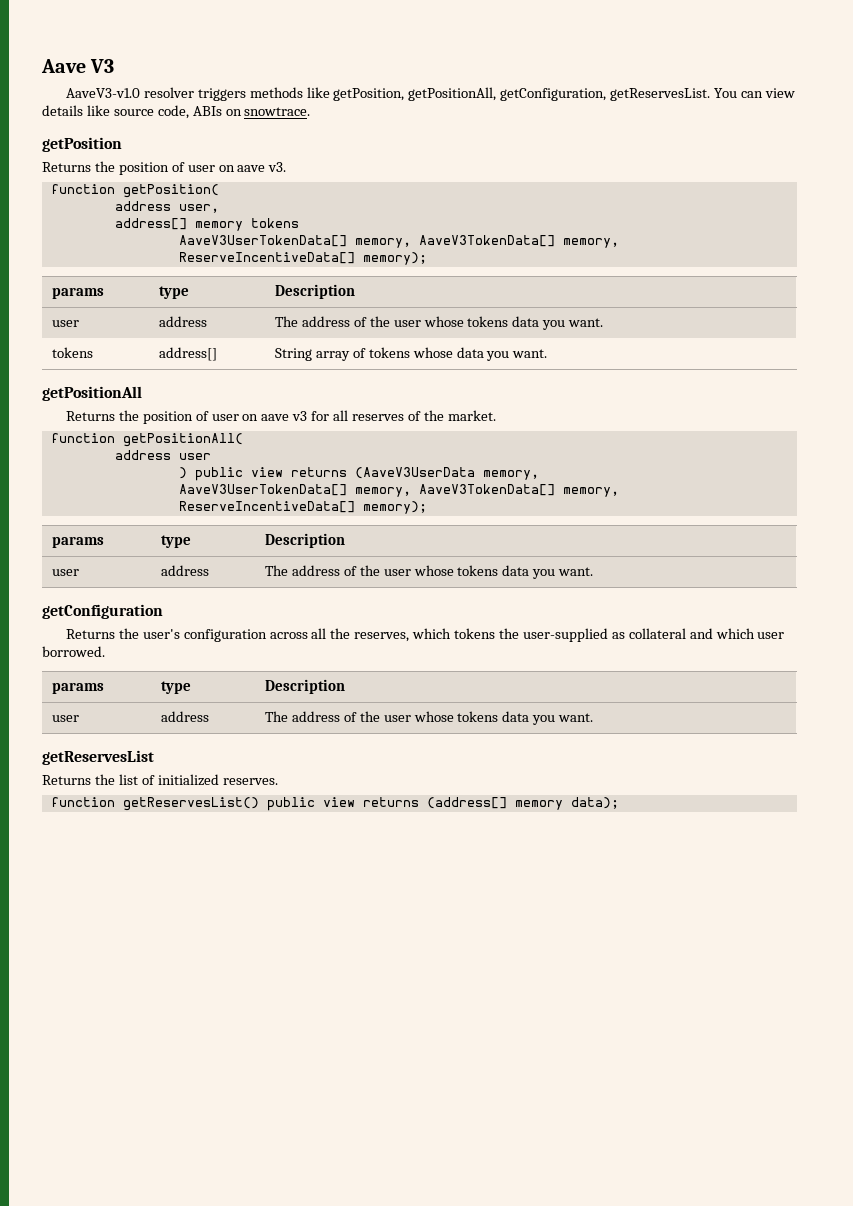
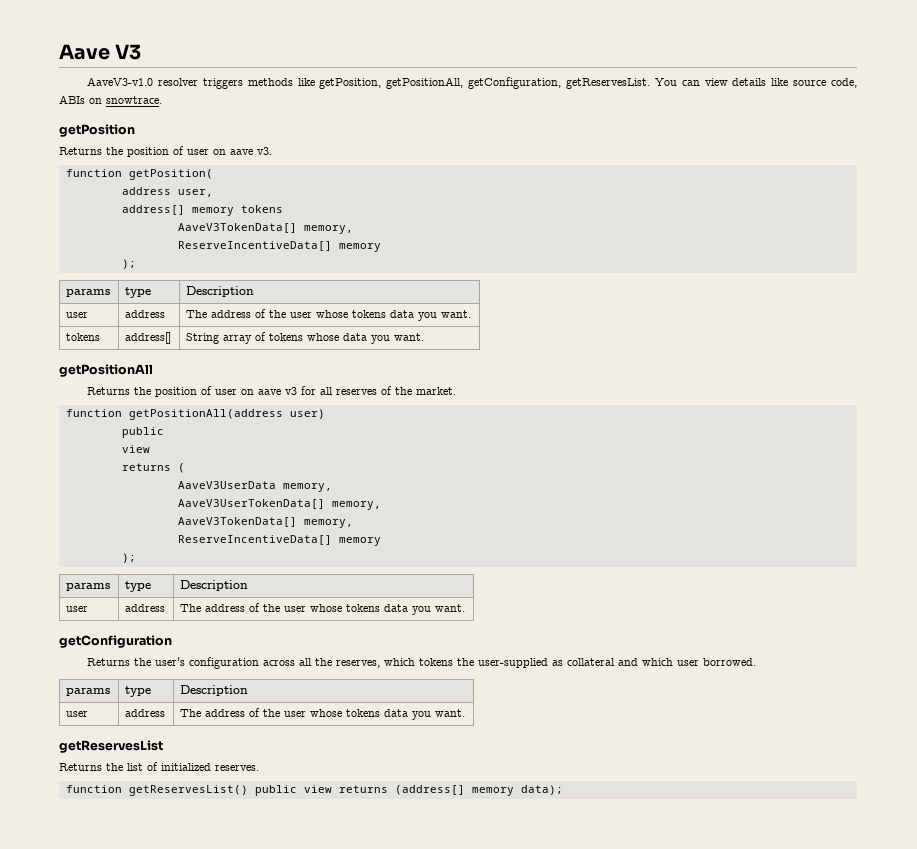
  address[] memory tokens
- AaveV3UserTokenData[] memory, AaveV3TokenData[] memory, ReserveIncentiveData[] memory);
+ AaveV3TokenData[] memory,
+ ReserveIncentiveData[] memory
+ );
- function getPositionAll(
- address user
- ) public view returns (AaveV3UserData memory,
- AaveV3UserTokenData[] memory, AaveV3TokenData[] memory, ReserveIncentiveData[] memory);
+ function getPositionAll(address user)
+ public
+ view
+ returns (
+ AaveV3UserData memory,
+ AaveV3UserTokenData[] memory,
+ AaveV3TokenData[] memory,
+ ReserveIncentiveData[] memory
+ );

